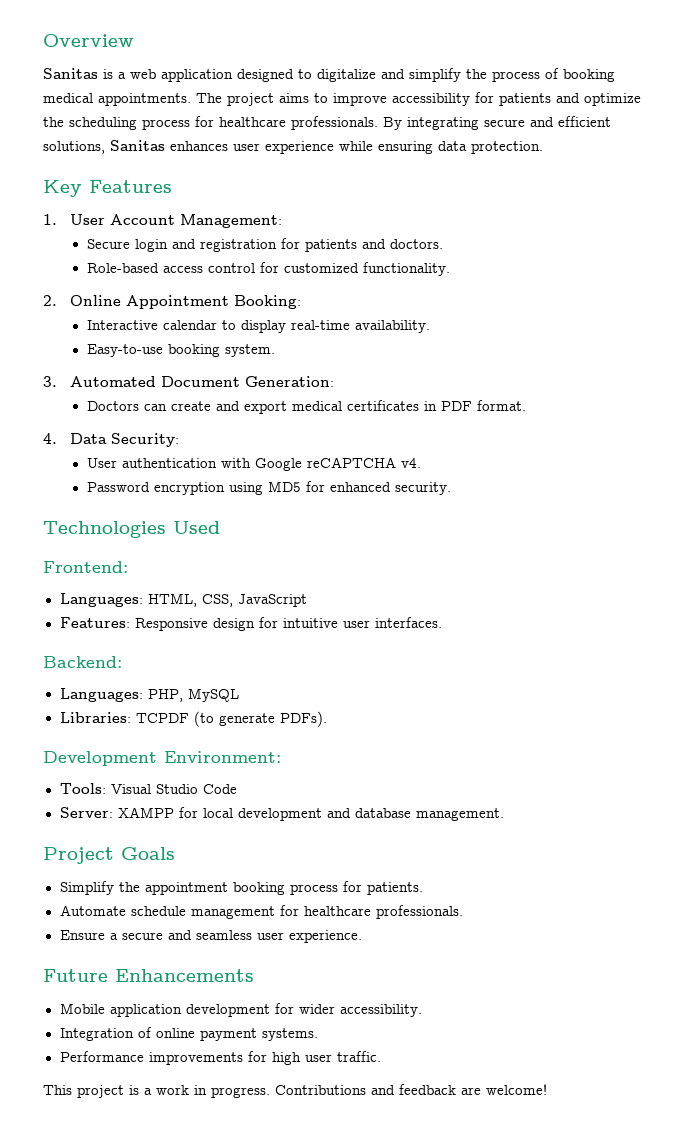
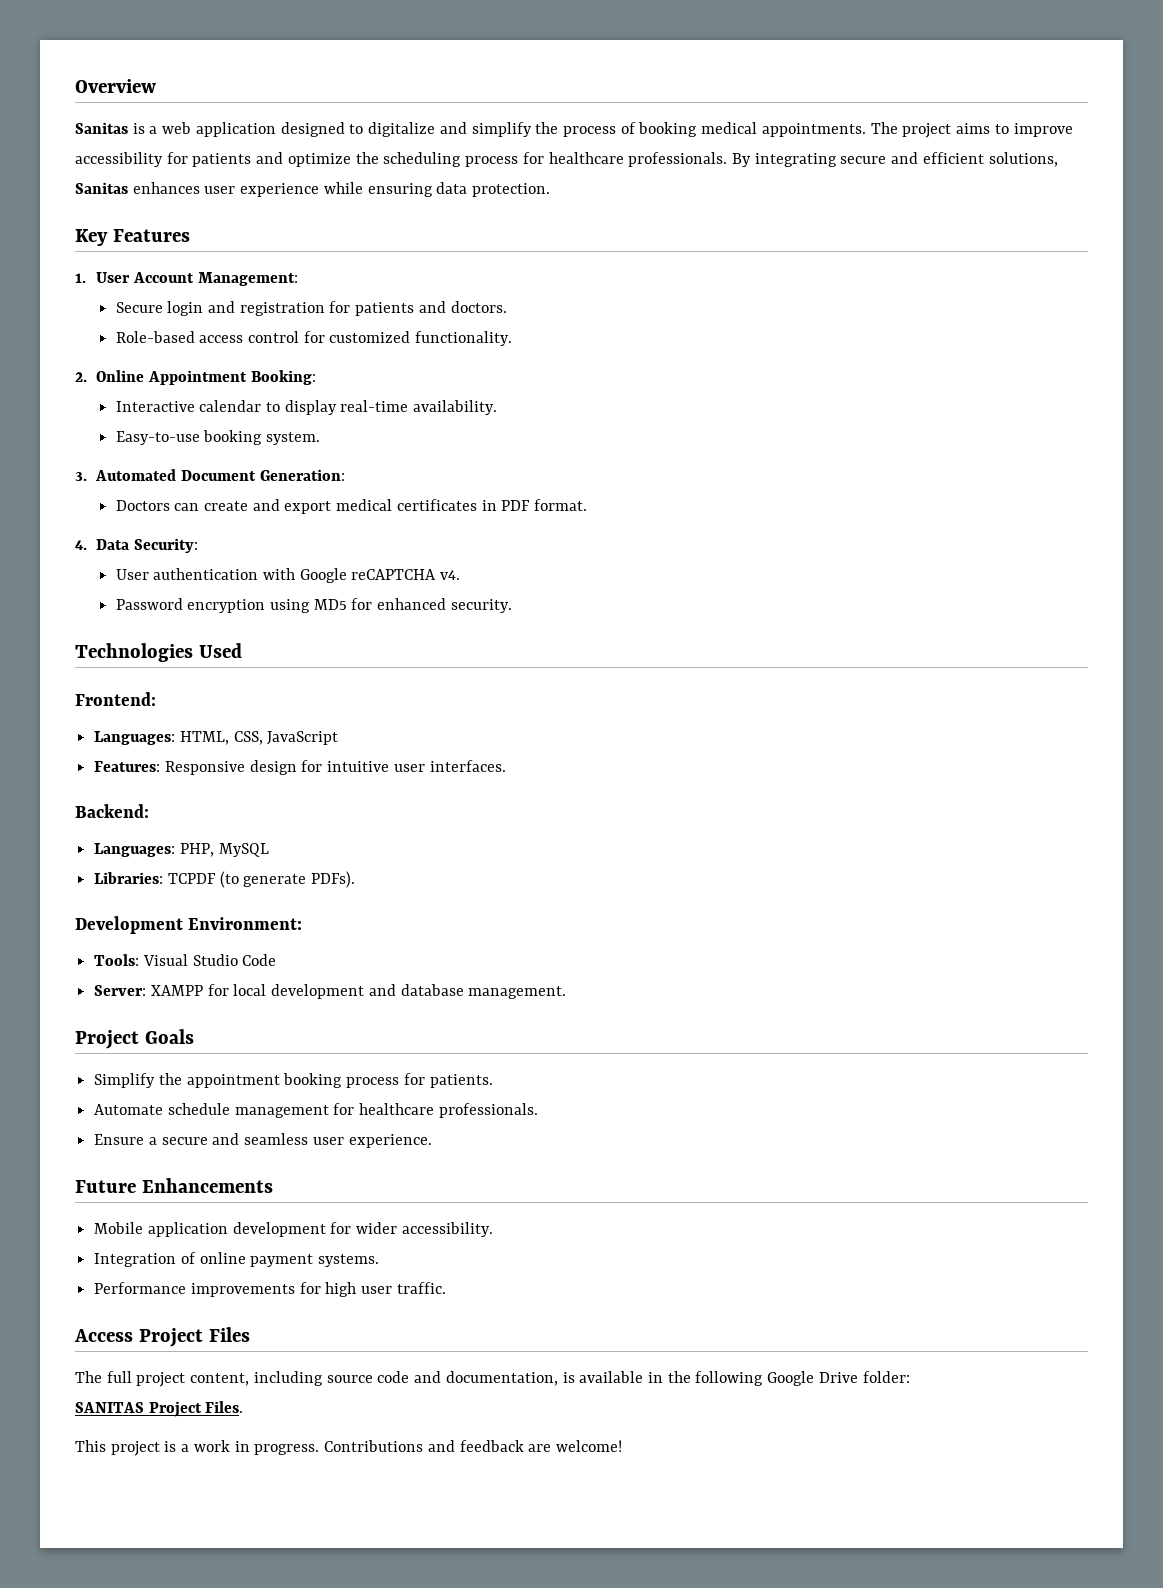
+ Access Project Files
+ The full project content, including source code and documentation, is available in the following Google Drive folder:
+ SANITAS Project Files.

